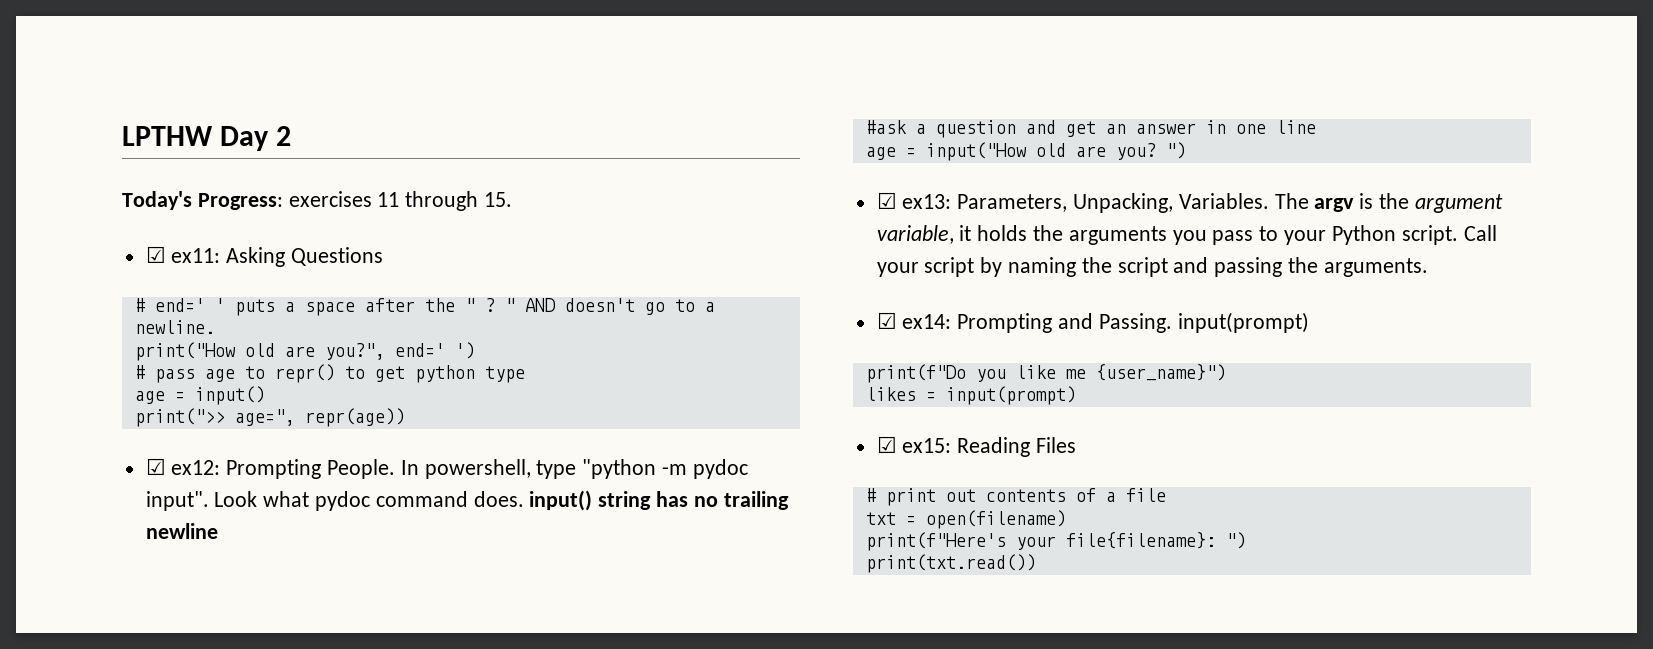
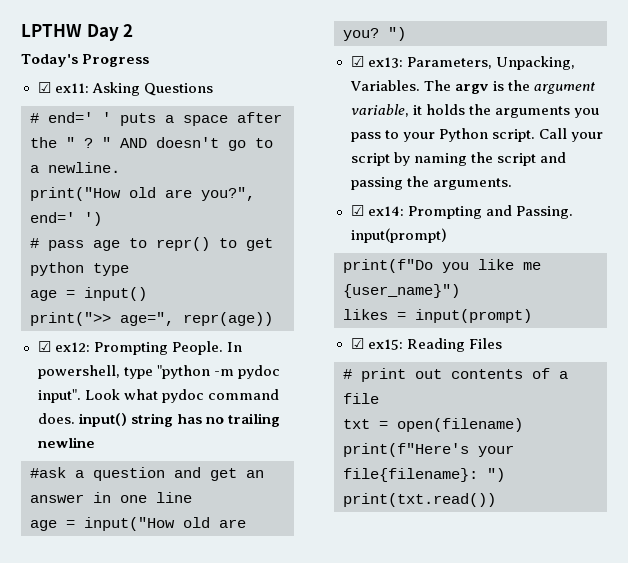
- Today's Progress: exercises 11 through 15.
+ Today's Progress

